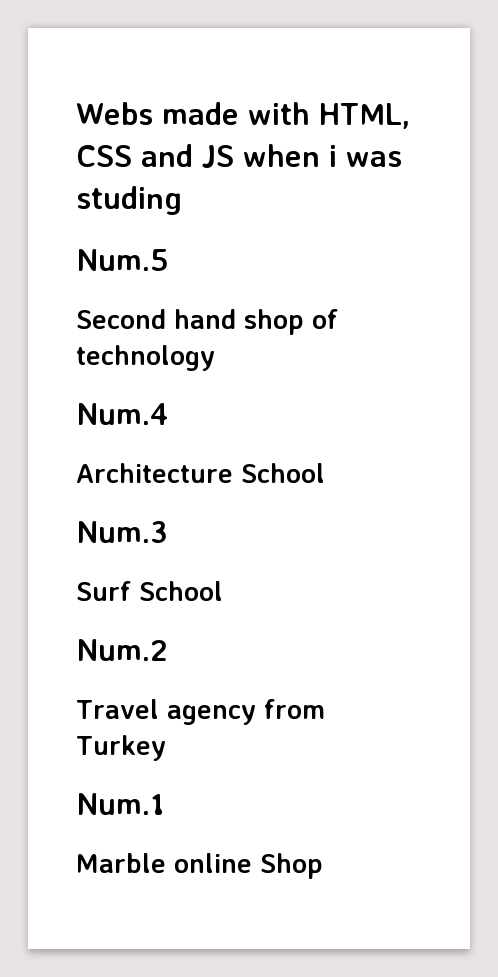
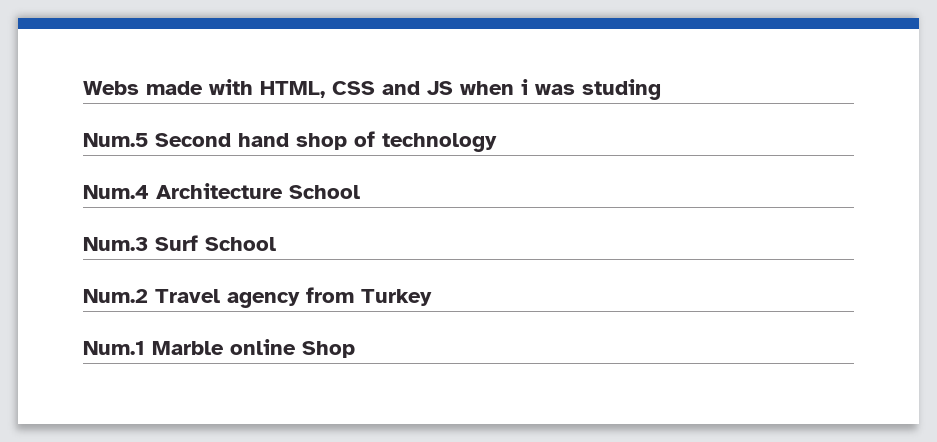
- Num.5
- Second hand shop of technology
+ Num.5 Second hand shop of technology
- Num.4
- Architecture School
+ Num.4 Architecture School
- Num.3
- Surf School
+ Num.3 Surf School
- Num.2
- Travel agency from Turkey
+ Num.2 Travel agency from Turkey
- Num.1
- Marble online Shop
+ Num.1 Marble online Shop

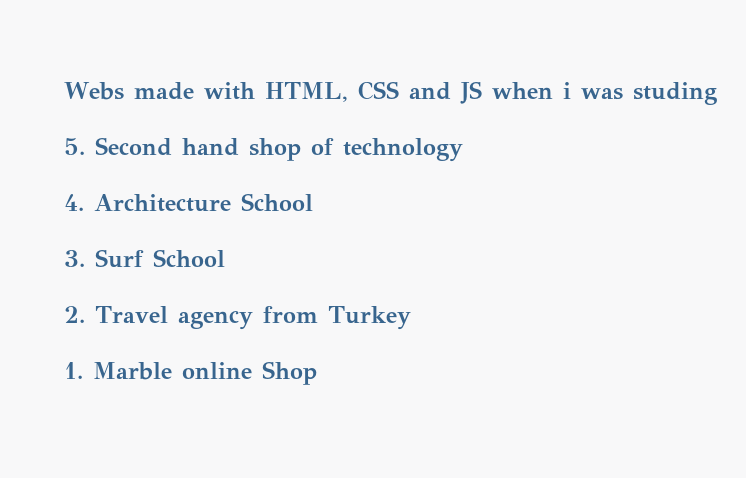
- Num.5 Second hand shop of technology
+ 5. Second hand shop of technology
- Num.4 Architecture School
+ 4. Architecture School
- Num.3 Surf School
+ 3. Surf School
- Num.2 Travel agency from Turkey
+ 2. Travel agency from Turkey
- Num.1 Marble online Shop
+ 1. Marble online Shop

